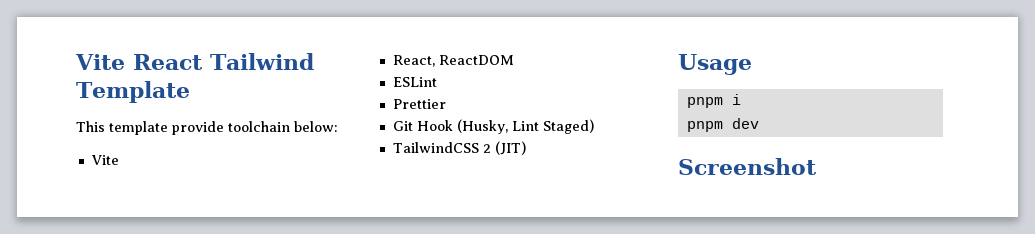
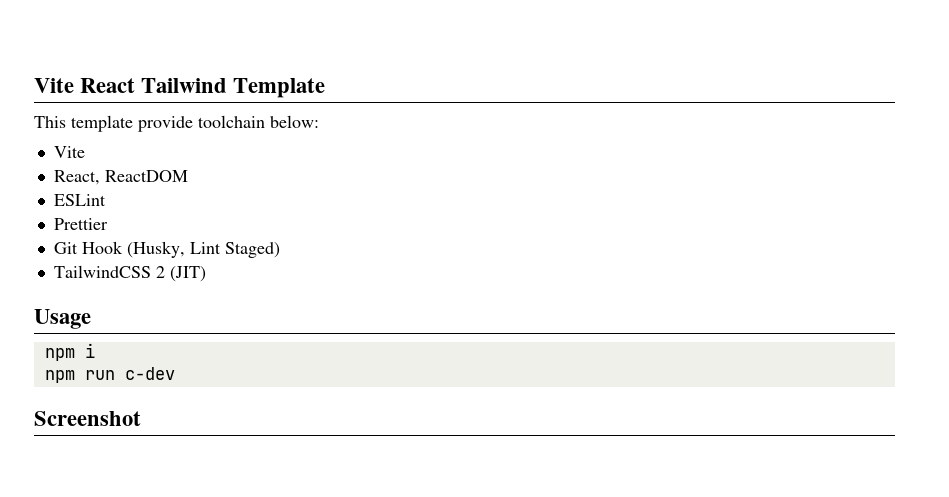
- pnpm i
+ npm i
- pnpm dev
+ npm run c-dev

